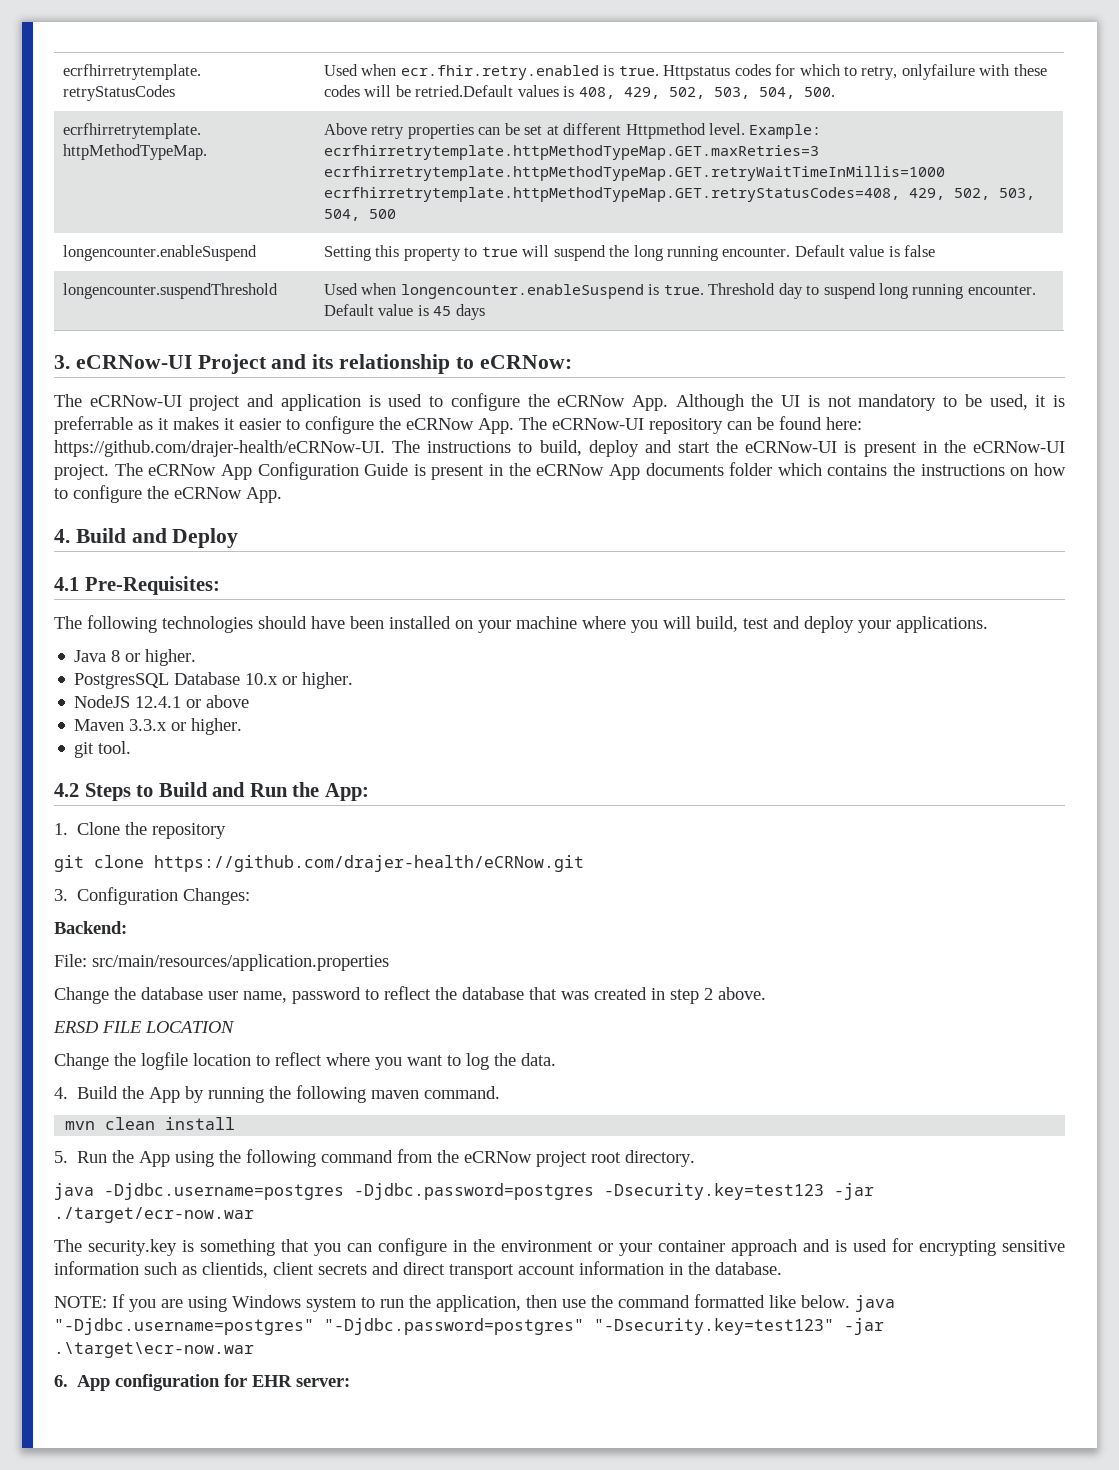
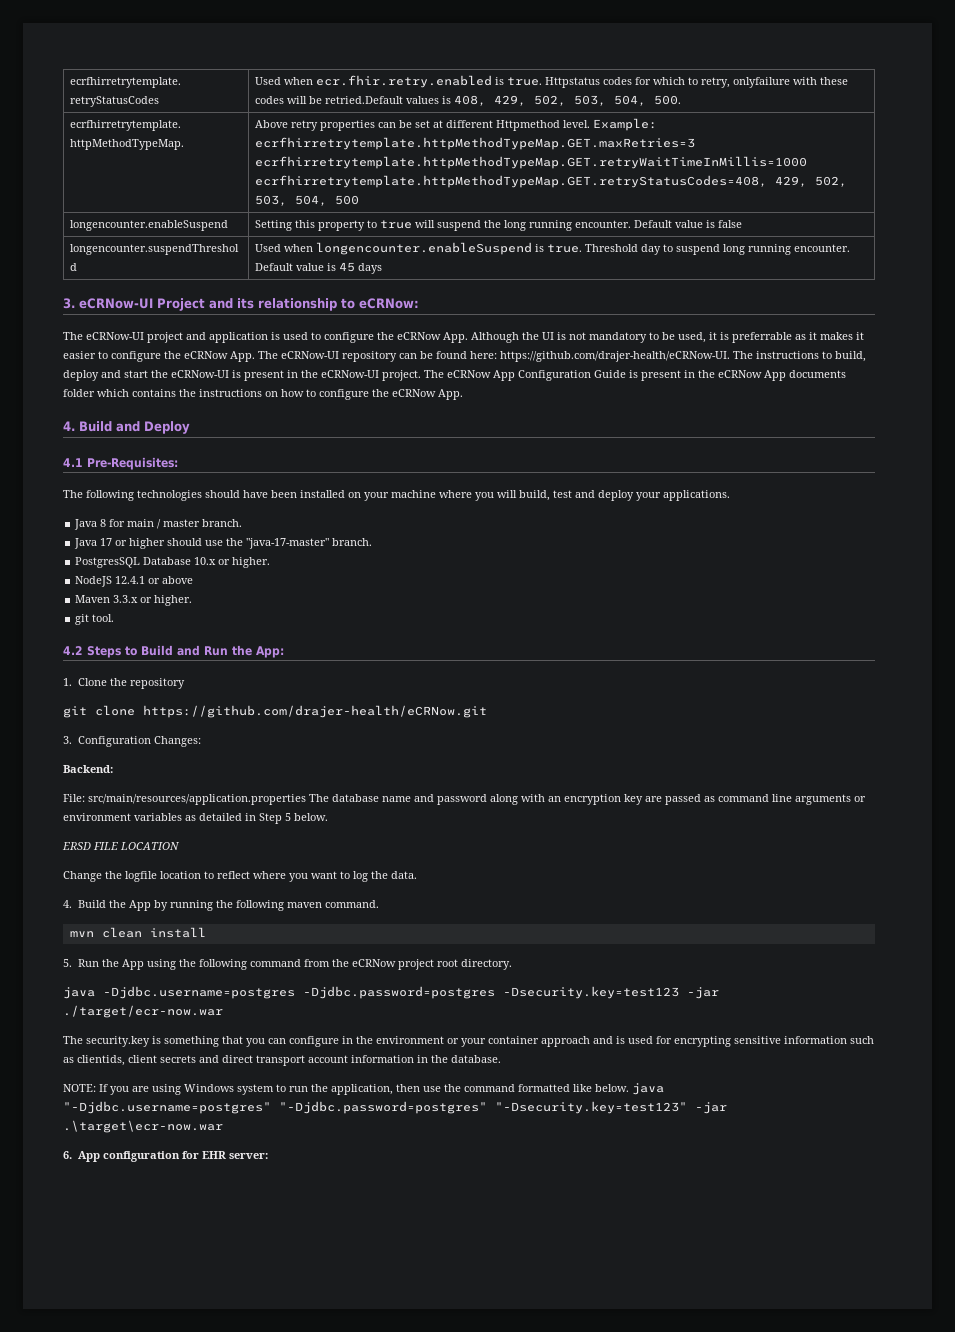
- Java 8 or higher.
+ Java 8 for main / master branch.
+ Java 17 or higher should use the "java-17-master" branch.
- File: src/main/resources/application.properties
- Change the database user name, password to reflect the database that was created in step 2 above.
+ File: src/main/resources/application.properties The database name and password along with an encryption key are passed as command line arguments or environment variables as detailed in Step 5 below.

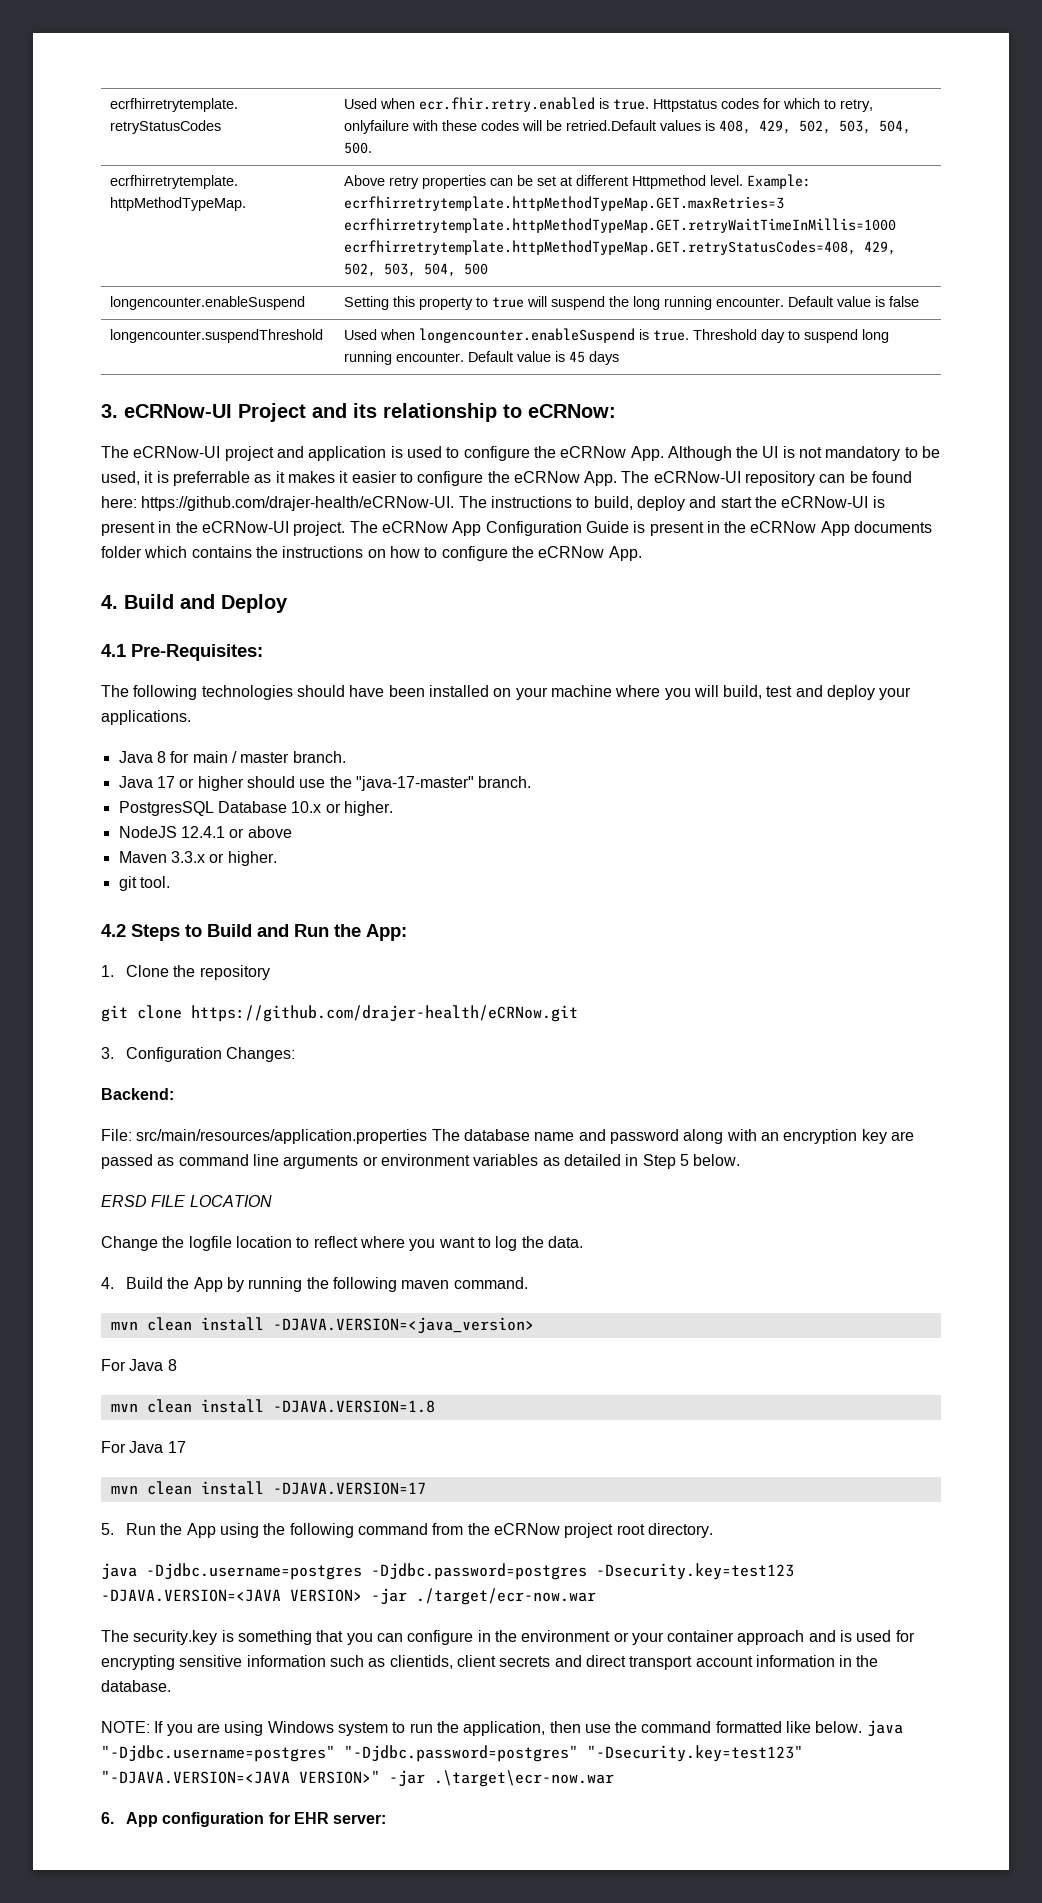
- mvn clean install
+ mvn clean install -DJAVA.VERSION=<java_version>
+ For Java 8
+ mvn clean install -DJAVA.VERSION=1.8
+ For Java 17
+ mvn clean install -DJAVA.VERSION=17
- java -Djdbc.username=postgres -Djdbc.password=postgres -Dsecurity.key=test123 -jar ./target/ecr-now.war
+ java -Djdbc.username=postgres -Djdbc.password=postgres -Dsecurity.key=test123 -DJAVA.VERSION=<JAVA VERSION> -jar ./target/ecr-now.war
- NOTE: If you are using Windows system to run the application, then use the command formatted like below. java "-Djdbc.username=postgres" "-Djdbc.password=postgres" "-Dsecurity.key=test123" -jar .\target\ecr-now.war
+ NOTE: If you are using Windows system to run the application, then use the command formatted like below. java "-Djdbc.username=postgres" "-Djdbc.password=postgres" "-Dsecurity.key=test123" "-DJAVA.VERSION=<JAVA VERSION>" -jar .\target\ecr-now.war

